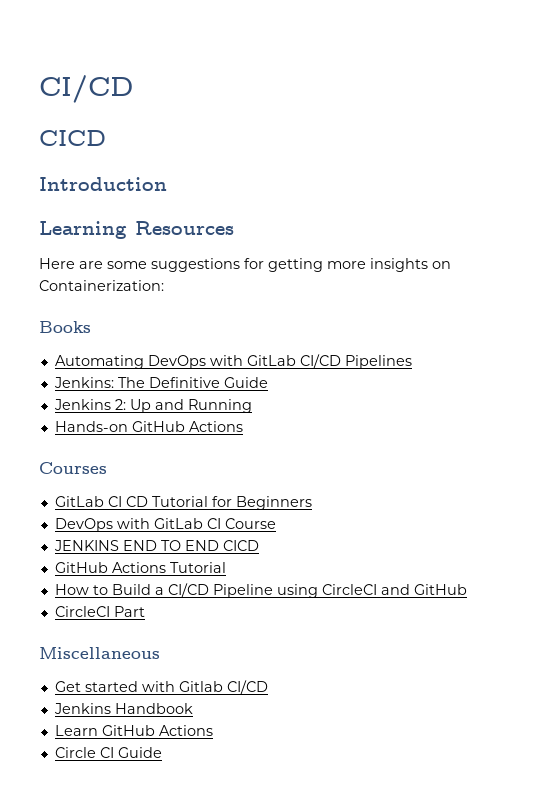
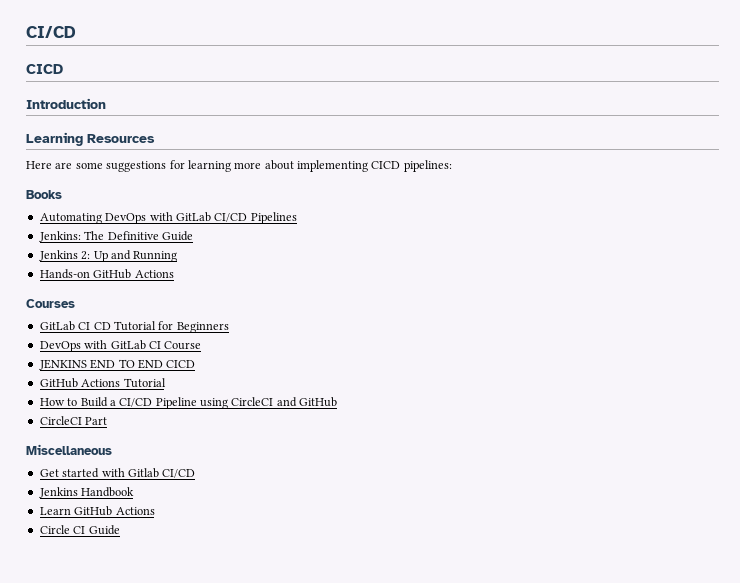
- Here are some suggestions for getting more insights on Containerization:
+ Here are some suggestions for learning more about implementing CICD pipelines:

